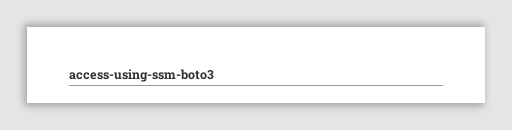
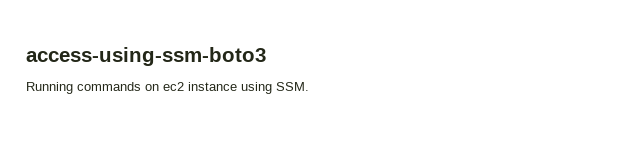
+ Running commands on ec2 instance using SSM.

